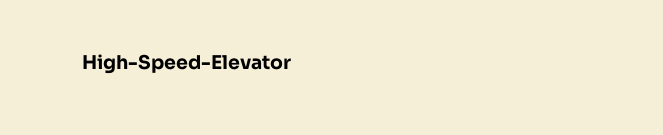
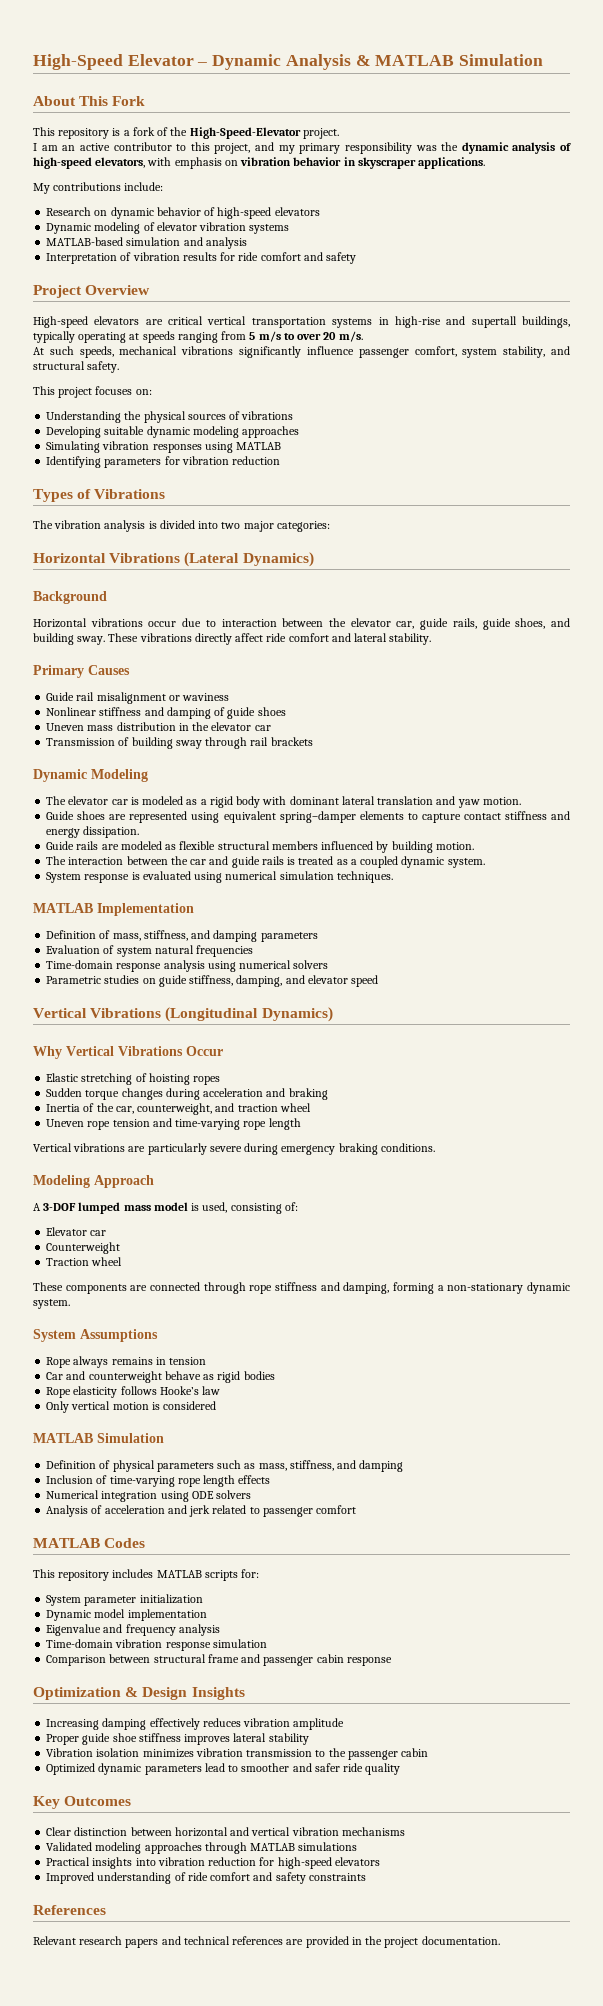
- High-Speed-Elevator
+ High-Speed Elevator – Dynamic Analysis & MATLAB Simulation
+ About This Fork
+ This repository is a fork of the High-Speed-Elevator project.
+ I am an active contributor to this project, and my primary responsibility was the dynamic analysis of high-speed elevators, with emphasis on vibration behavior in skyscraper applications.
+ My contributions include:
+ Research on dynamic behavior of high-speed elevators
+ Dynamic modeling of elevator vibration systems
+ MATLAB-based simulation and analysis
+ Interpretation of vibration results for ride comfort and safety
+ Project Overview
+ High-speed elevators are critical vertical transportation systems in high-rise and supertall buildings, typically operating at speeds ranging from 5 m/s to over 20 m/s.
+ At such speeds, mechanical vibrations significantly influence passenger comfort, system stability, and structural safety.
+ This project focuses on:
+ Understanding the physical sources of vibrations
+ Developing suitable dynamic modeling approaches
+ Simulating vibration responses using MATLAB
+ Identifying parameters for vibration reduction
+ Types of Vibrations
+ The vibration analysis is divided into two major categories:
+ Horizontal Vibrations (Lateral Dynamics)
+ Background
+ Horizontal vibrations occur due to interaction between the elevator car, guide rails, guide shoes, and building sway. These vibrations directly affect ride comfort and lateral stability.
+ Primary Causes
+ Guide rail misalignment or waviness
+ Nonlinear stiffness and damping of guide shoes
+ Uneven mass distribution in the elevator car
+ Transmission of building sway through rail brackets
+ Dynamic Modeling
+ The elevator car is modeled as a rigid body with dominant lateral translation and yaw motion.
+ Guide shoes are represented using equivalent spring–damper elements to capture contact stiffness and energy dissipation.
+ Guide rails are modeled as flexible structural members influenced by building motion.
+ The interaction between the car and guide rails is treated as a coupled dynamic system.
+ System response is evaluated using numerical simulation techniques.
+ MATLAB Implementation
+ Definition of mass, stiffness, and damping parameters
+ Evaluation of system natural frequencies
+ Time-domain response analysis using numerical solvers
+ Parametric studies on guide stiffness, damping, and elevator speed
+ Vertical Vibrations (Longitudinal Dynamics)
+ Why Vertical Vibrations Occur
+ Elastic stretching of hoisting ropes
+ Sudden torque changes during acceleration and braking
+ Inertia of the car, counterweight, and traction wheel
+ Uneven rope tension and time-varying rope length
+ Vertical vibrations are particularly severe during emergency braking conditions.
+ Modeling Approach
+ A 3-DOF lumped mass model is used, consisting of:
+ Elevator car
+ Counterweight
+ Traction wheel
+ These components are connected through rope stiffness and damping, forming a non-stationary dynamic system.
+ System Assumptions
+ Rope always remains in tension
+ Car and counterweight behave as rigid bodies
+ Rope elasticity follows Hooke’s law
+ Only vertical motion is considered
+ MATLAB Simulation
+ Definition of physical parameters such as mass, stiffness, and damping
+ Inclusion of time-varying rope length effects
+ Numerical integration using ODE solvers
+ Analysis of acceleration and jerk related to passenger comfort
+ MATLAB Codes
+ This repository includes MATLAB scripts for:
+ System parameter initialization
+ Dynamic model implementation
+ Eigenvalue and frequency analysis
+ Time-domain vibration response simulation
+ Comparison between structural frame and passenger cabin response
+ Optimization & Design Insights
+ Increasing damping effectively reduces vibration amplitude
+ Proper guide shoe stiffness improves lateral stability
+ Vibration isolation minimizes vibration transmission to the passenger cabin
+ Optimized dynamic parameters lead to smoother and safer ride quality
+ Key Outcomes
+ Clear distinction between horizontal and vertical vibration mechanisms
+ Validated modeling approaches through MATLAB simulations
+ Practical insights into vibration reduction for high-speed elevators
+ Improved understanding of ride comfort and safety constraints
+ References
+ Relevant research papers and technical references are provided in the project documentation.

